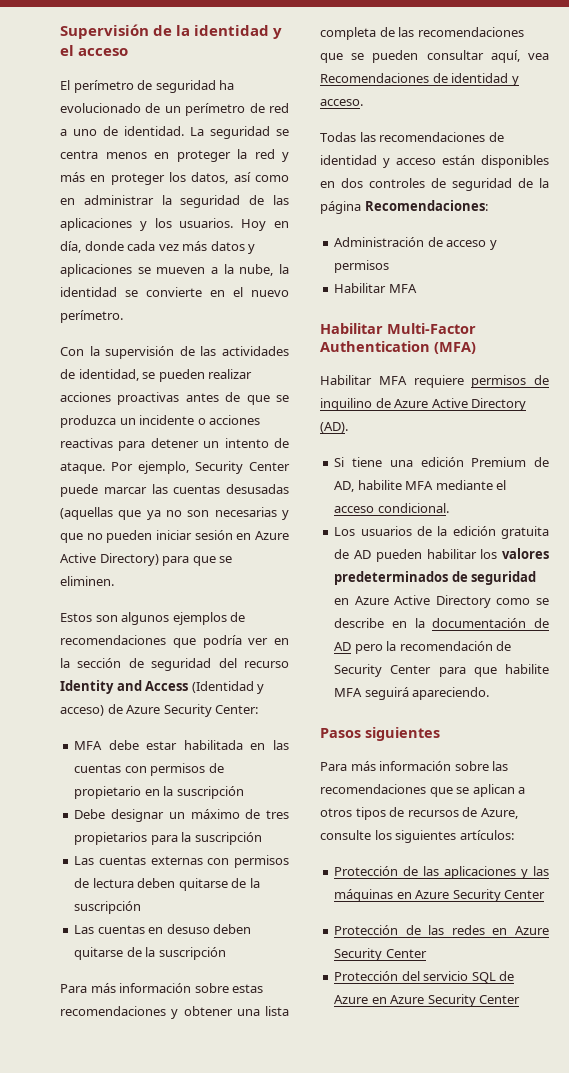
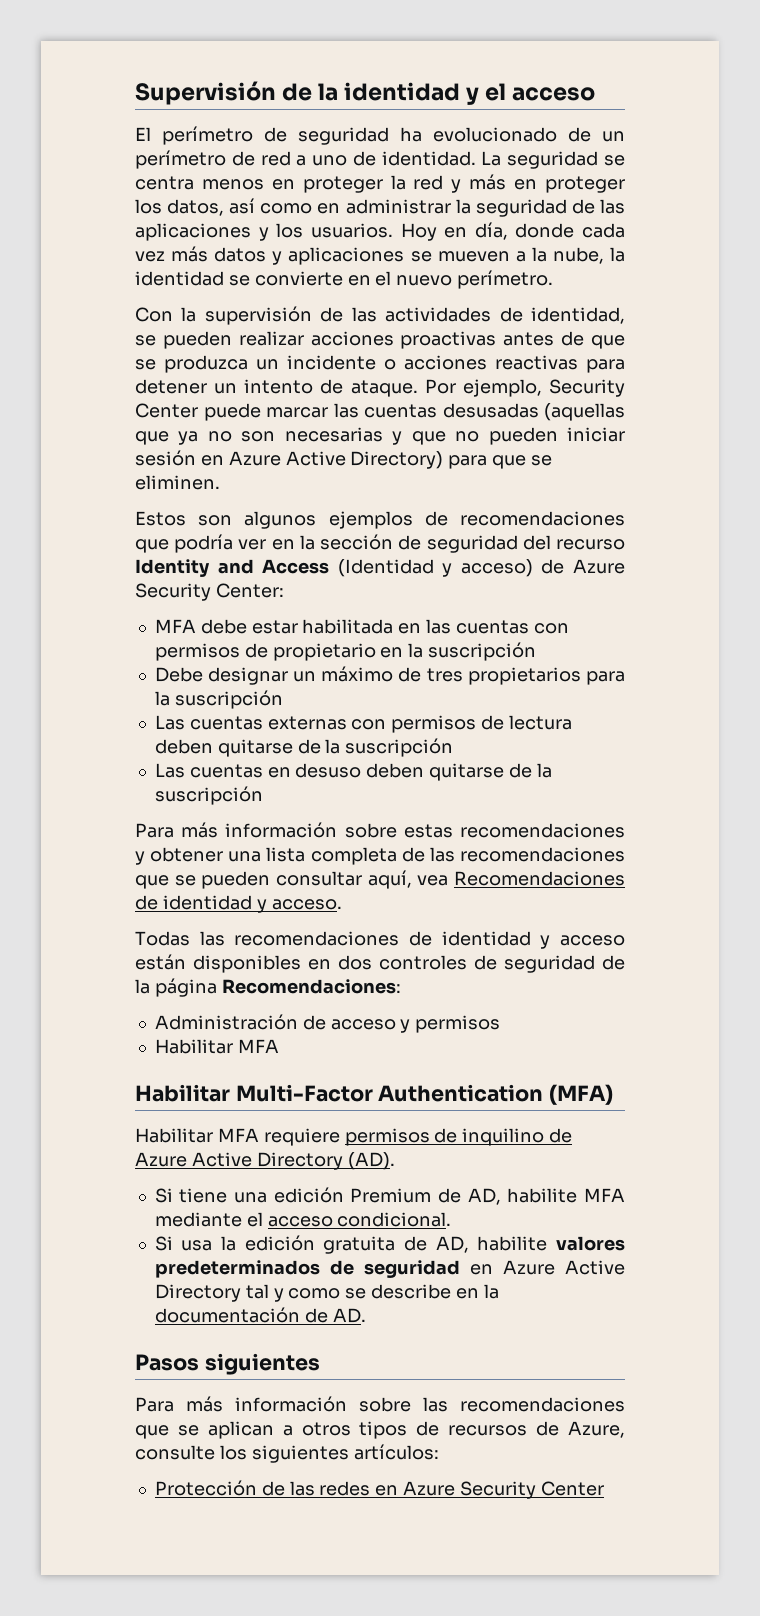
- Los usuarios de la edición gratuita de AD pueden habilitar los valores predeterminados de seguridad en Azure Active Directory como se describe en la documentación de AD pero la recomendación de Security Center para que habilite MFA seguirá apareciendo.
+ Si usa la edición gratuita de AD, habilite valores predeterminados de seguridad en Azure Active Directory tal y como se describe en la documentación de AD.
- Protección de las aplicaciones y las máquinas en Azure Security Center
- Protección del servicio SQL de Azure en Azure Security Center

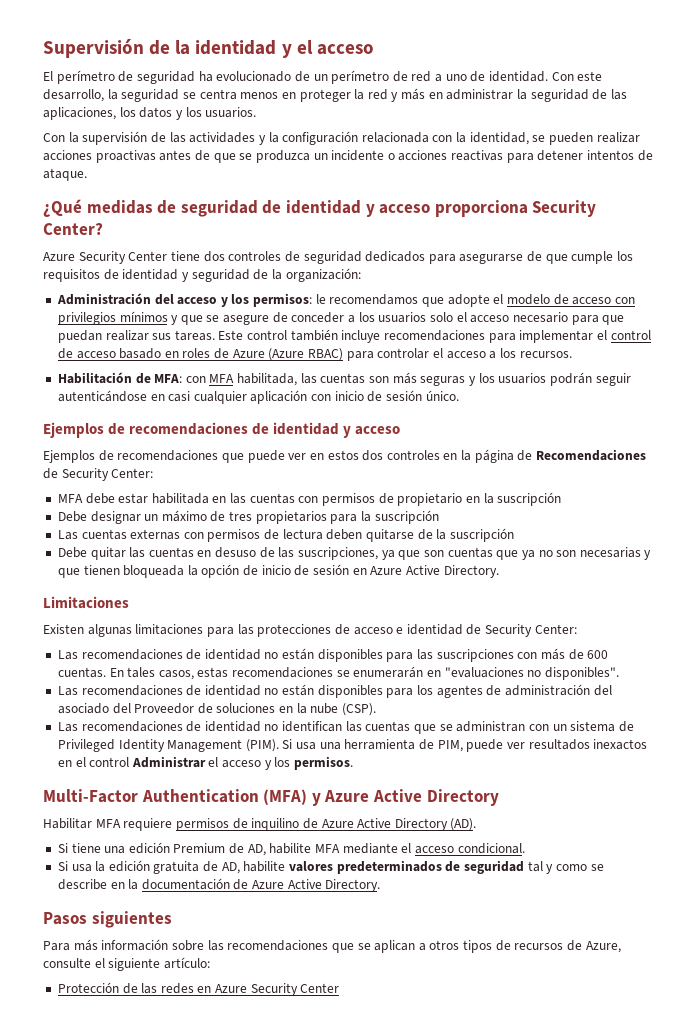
- La seguridad se centra menos en proteger la red y más en proteger los datos, así como en administrar la seguridad de las aplicaciones y los usuarios. Hoy en día, donde cada vez más datos y aplicaciones se mueven a la nube, la identidad se convierte en el nuevo perímetro.
+ Con este desarrollo, la seguridad se centra menos en proteger la red y más en administrar la seguridad de las aplicaciones, los datos y los usuarios.
- Con la supervisión de las actividades de identidad, se pueden realizar acciones proactivas antes de que se produzca un incidente o acciones reactivas para detener un intento de ataque. Por ejemplo, Security Center puede marcar las cuentas desusadas (aquellas que ya no son necesarias y que no pueden iniciar sesión en Azure Active Directory) para que se eliminen.
- Estos son algunos ejemplos de recomendaciones que podría ver en la sección de seguridad del recurso Identity and Access (Identidad y acceso) de Azure Security Center:
+ Con la supervisión de las actividades y la configuración relacionada con la identidad, se pueden realizar acciones proactivas antes de que se produzca un incidente o acciones reactivas para detener intentos de ataque.
+ ¿Qué medidas de seguridad de identidad y acceso proporciona Security Center?
+ Azure Security Center tiene dos controles de seguridad dedicados para asegurarse de que cumple los requisitos de identidad y seguridad de la organización:
+ Administración del acceso y los permisos: le recomendamos que adopte el modelo de acceso con privilegios mínimos y que se asegure de conceder a los usuarios solo el acceso necesario para que puedan realizar sus tareas. Este control también incluye recomendaciones para implementar el control de acceso basado en roles de Azure (Azure RBAC) para controlar el acceso a los recursos.
+ Habilitación de MFA: con MFA habilitada, las cuentas son más seguras y los usuarios podrán seguir autenticándose en casi cualquier aplicación con inicio de sesión único.
+ Ejemplos de recomendaciones de identidad y acceso
+ Ejemplos de recomendaciones que puede ver en estos dos controles en la página de Recomendaciones de Security Center:
- Las cuentas en desuso deben quitarse de la suscripción
- Para más información sobre estas recomendaciones y obtener una lista completa de las recomendaciones que se pueden consultar aquí, vea Recomendaciones de identidad y acceso.
- Todas las recomendaciones de identidad y acceso están disponibles en dos controles de seguridad de la página Recomendaciones:
- Administración de acceso y permisos
- Habilitar MFA
- Habilitar Multi-Factor Authentication (MFA)
+ Debe quitar las cuentas en desuso de las suscripciones, ya que son cuentas que ya no son necesarias y que tienen bloqueada la opción de inicio de sesión en Azure Active Directory.
+ Limitaciones
+ Existen algunas limitaciones para las protecciones de acceso e identidad de Security Center:
+ Las recomendaciones de identidad no están disponibles para las suscripciones con más de 600 cuentas. En tales casos, estas recomendaciones se enumerarán en "evaluaciones no disponibles".
+ Las recomendaciones de identidad no están disponibles para los agentes de administración del asociado del Proveedor de soluciones en la nube (CSP).
+ Las recomendaciones de identidad no identifican las cuentas que se administran con un sistema de Privileged Identity Management (PIM). Si usa una herramienta de PIM, puede ver resultados inexactos en el control Administrar el acceso y los permisos.
+ Multi-Factor Authentication (MFA) y Azure Active Directory
- Si usa la edición gratuita de AD, habilite valores predeterminados de seguridad en Azure Active Directory tal y como se describe en la documentación de AD.
+ Si usa la edición gratuita de AD, habilite valores predeterminados de seguridad tal y como se describe en la documentación de Azure Active Directory.
- Para más información sobre las recomendaciones que se aplican a otros tipos de recursos de Azure, consulte los siguientes artículos:
+ Para más información sobre las recomendaciones que se aplican a otros tipos de recursos de Azure, consulte el siguiente artículo:

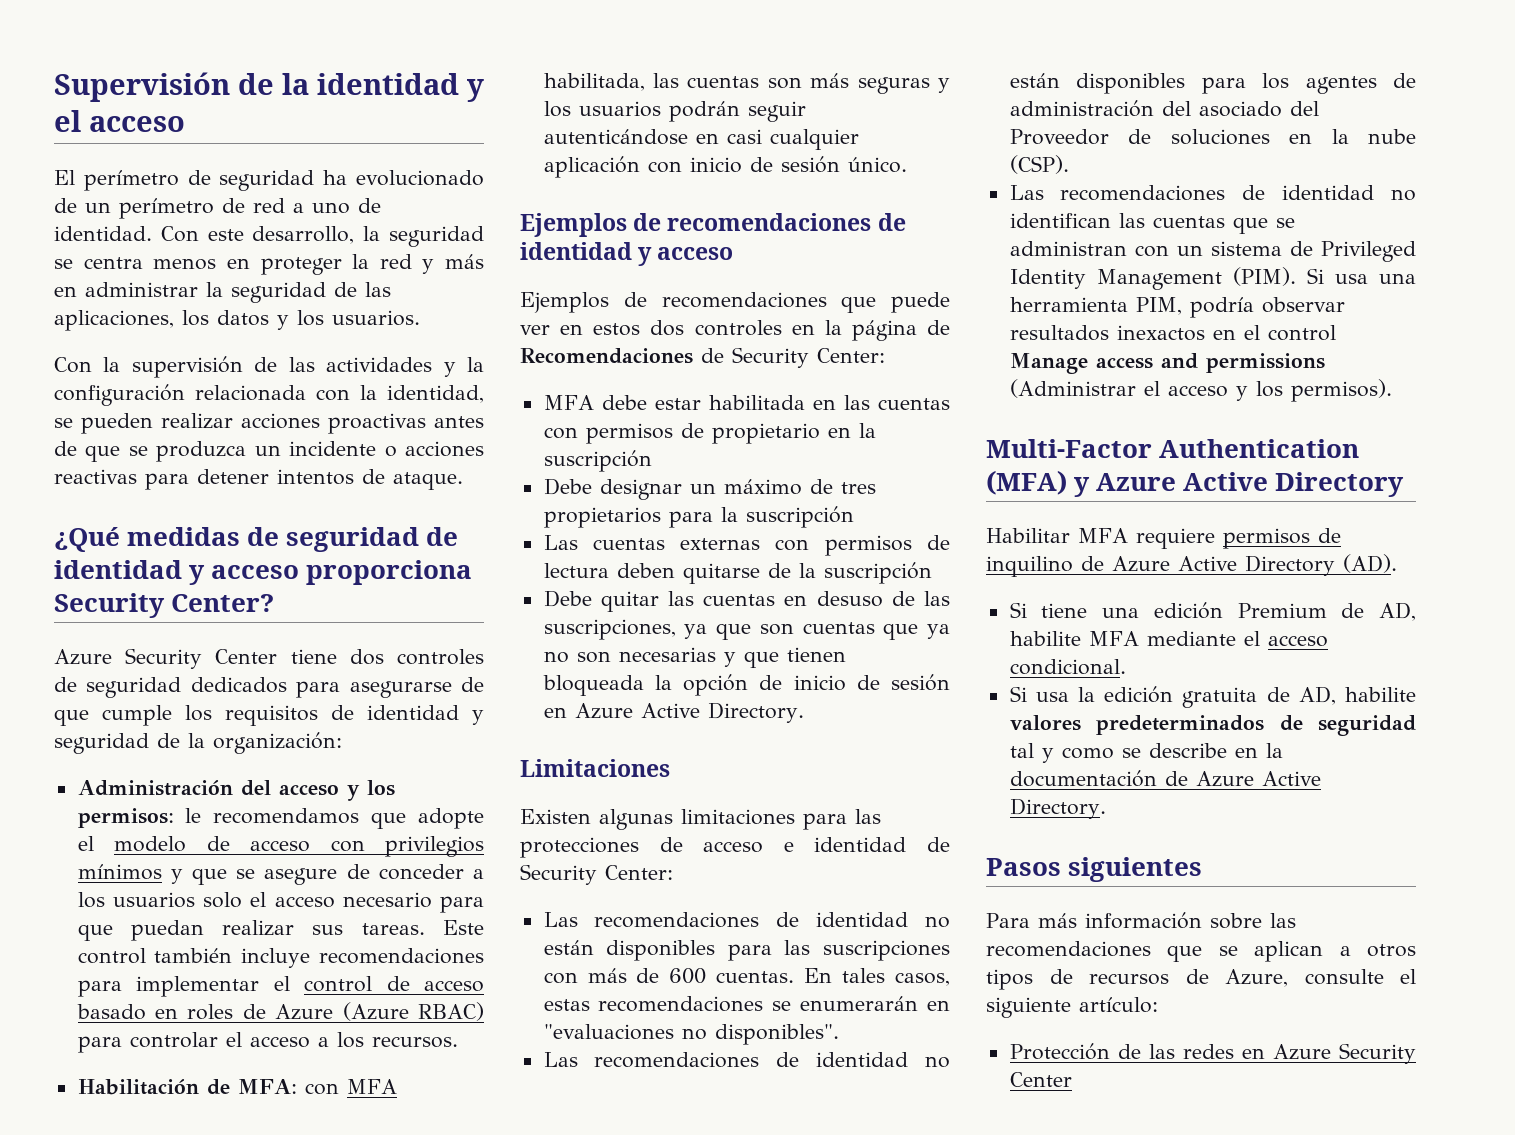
- Si usa una herramienta de PIM, puede ver resultados inexactos en el control Administrar el acceso y los permisos.
+ Si usa una herramienta PIM, podría observar resultados inexactos en el control Manage access and permissions (Administrar el acceso y los permisos).

